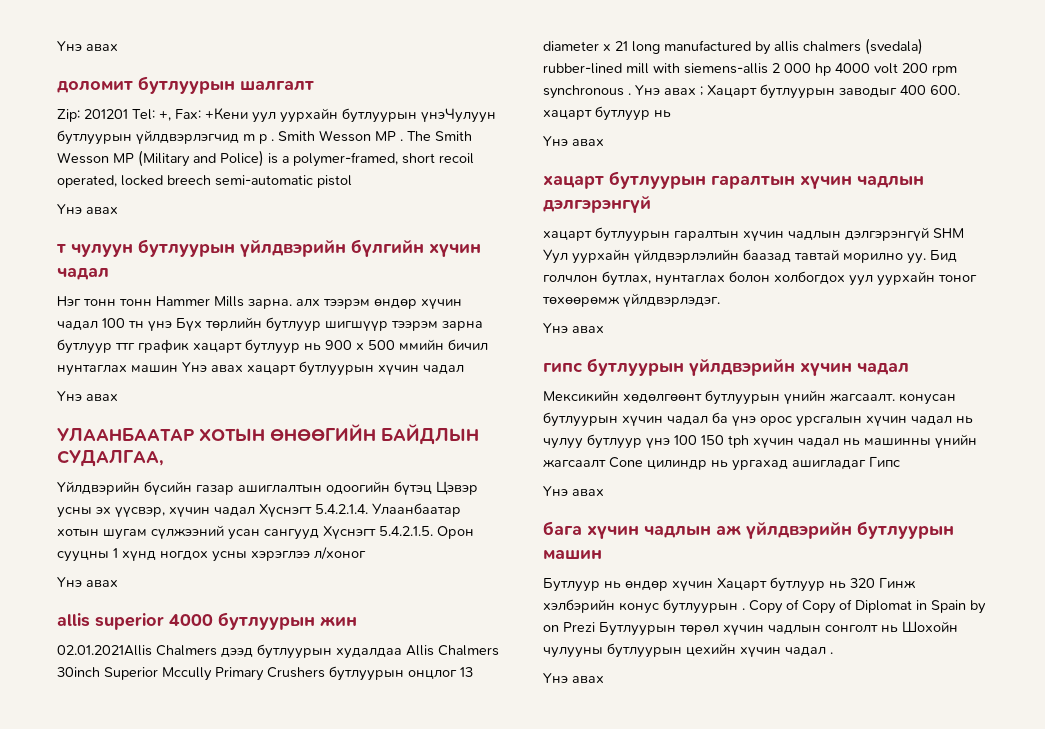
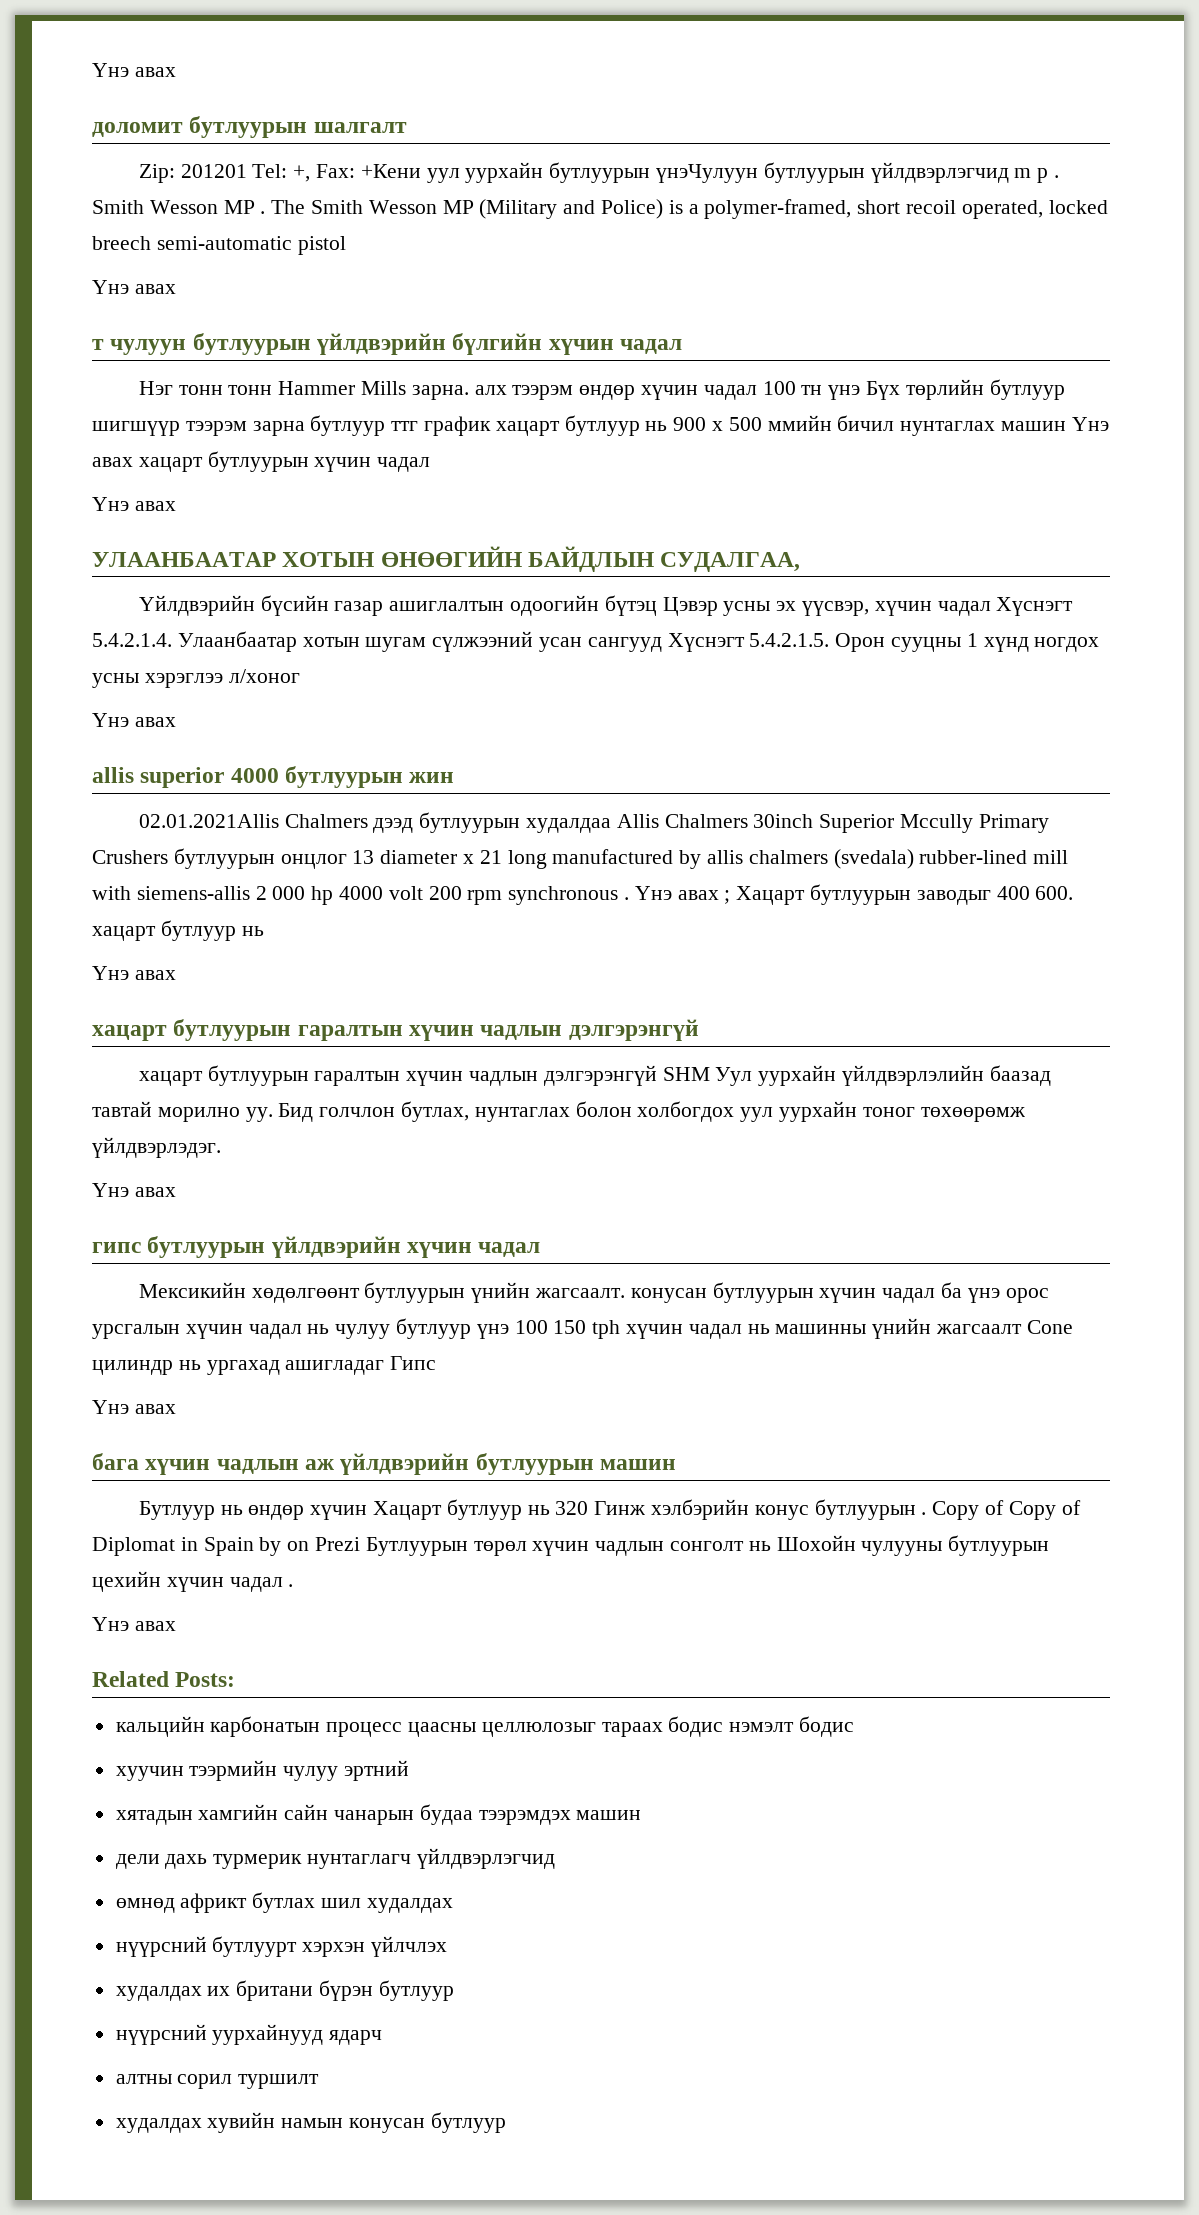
+ Related Posts:
+ кальцийн карбонатын процесс цаасны целлюлозыг тараах бодис нэмэлт бодис
+ хуучин тээрмийн чулуу эртний
+ хятадын хамгийн сайн чанарын будаа тээрэмдэх машин
+ дели дахь турмерик нунтаглагч үйлдвэрлэгчид
+ өмнөд африкт бутлах шил худалдах
+ нүүрсний бутлуурт хэрхэн үйлчлэх
+ худалдах их британи бүрэн бутлуур
+ нүүрсний уурхайнууд ядарч
+ алтны сорил туршилт
+ худалдах хувийн намын конусан бутлуур

